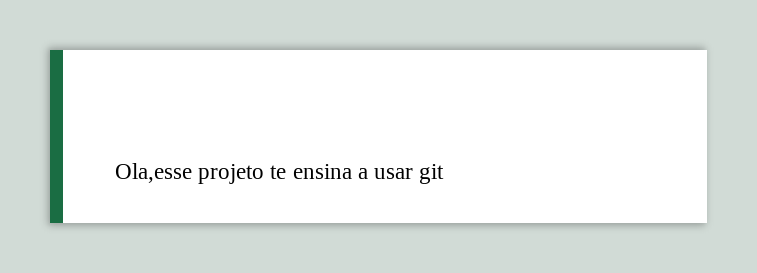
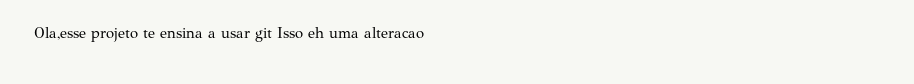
- Ola,esse projeto te ensina a usar git
+ Ola,esse projeto te ensina a usar git Isso eh uma alteracao

